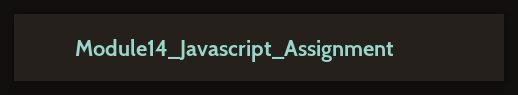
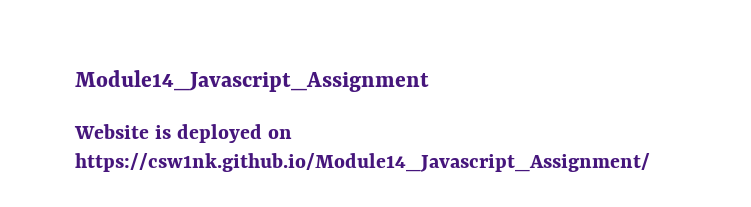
+ Website is deployed on https://csw1nk.github.io/Module14_Javascript_Assignment/

